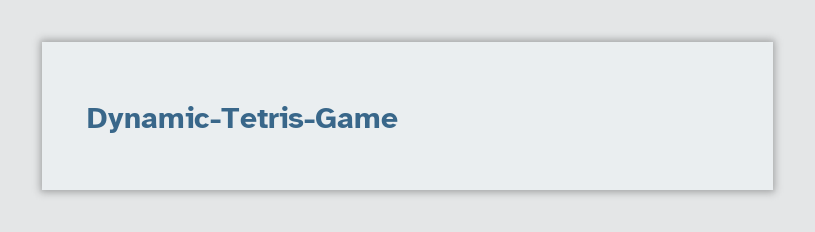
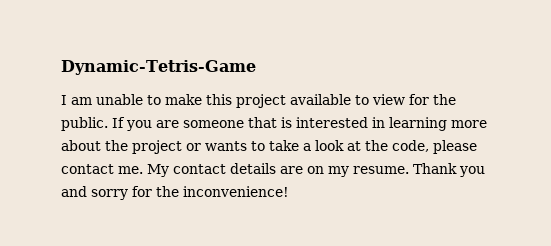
+ I am unable to make this project available to view for the public. If you are someone that is interested in learning more about the project or wants to take a look at the code, please contact me. My contact details are on my resume. Thank you and sorry for the inconvenience!

